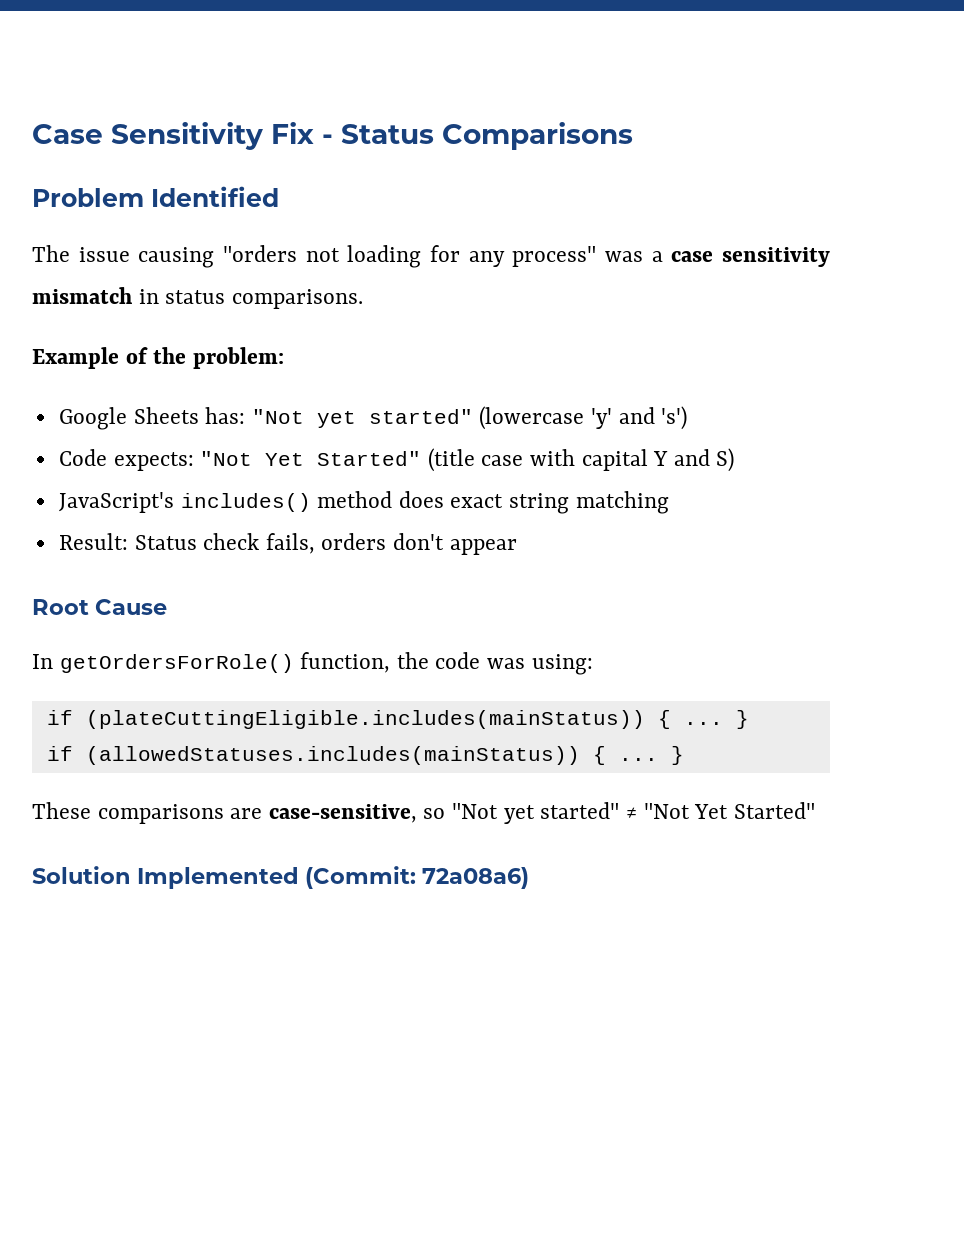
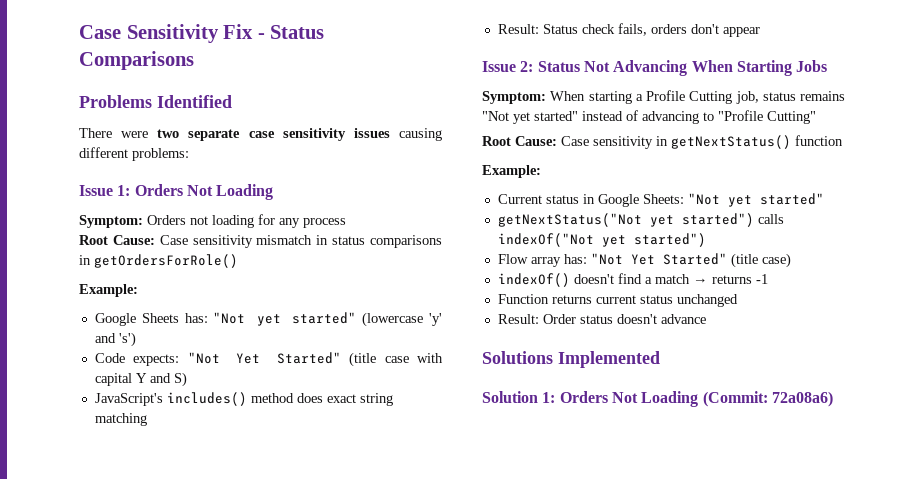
- Problem Identified
+ Problems Identified
- The issue causing "orders not loading for any process" was a case sensitivity mismatch in status comparisons.
- Example of the problem:
+ There were two separate case sensitivity issues causing different problems:
+ Issue 1: Orders Not Loading
+ Symptom: Orders not loading for any process
+ Root Cause: Case sensitivity mismatch in status comparisons in getOrdersForRole()
+ Example:
- Root Cause
- In getOrdersForRole() function, the code was using:
- if (plateCuttingEligible.includes(mainStatus)) { ... }
- if (allowedStatuses.includes(mainStatus)) { ... }
- These comparisons are case-sensitive, so "Not yet started" ≠ "Not Yet Started"
- Solution Implemented (Commit: 72a08a6)
+ Issue 2: Status Not Advancing When Starting Jobs
+ Symptom: When starting a Profile Cutting job, status remains "Not yet started" instead of advancing to "Profile Cutting"
+ Root Cause: Case sensitivity in getNextStatus() function
+ Example:
+ Current status in Google Sheets: "Not yet started"
+ getNextStatus("Not yet started") calls indexOf("Not yet started")
+ Flow array has: "Not Yet Started" (title case)
+ indexOf() doesn't find a match → returns -1
+ Function returns current status unchanged
+ Result: Order status doesn't advance
+ Solutions Implemented
+ Solution 1: Orders Not Loading (Commit: 72a08a6)

